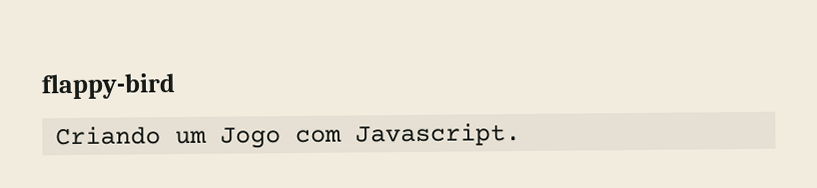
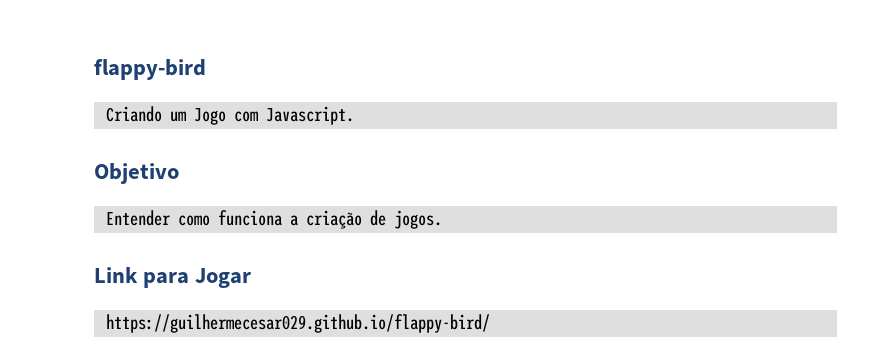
+ Objetivo
+ Entender como funciona a criação de jogos.
+ Link para Jogar
+ https://guilhermecesar029.github.io/flappy-bird/

